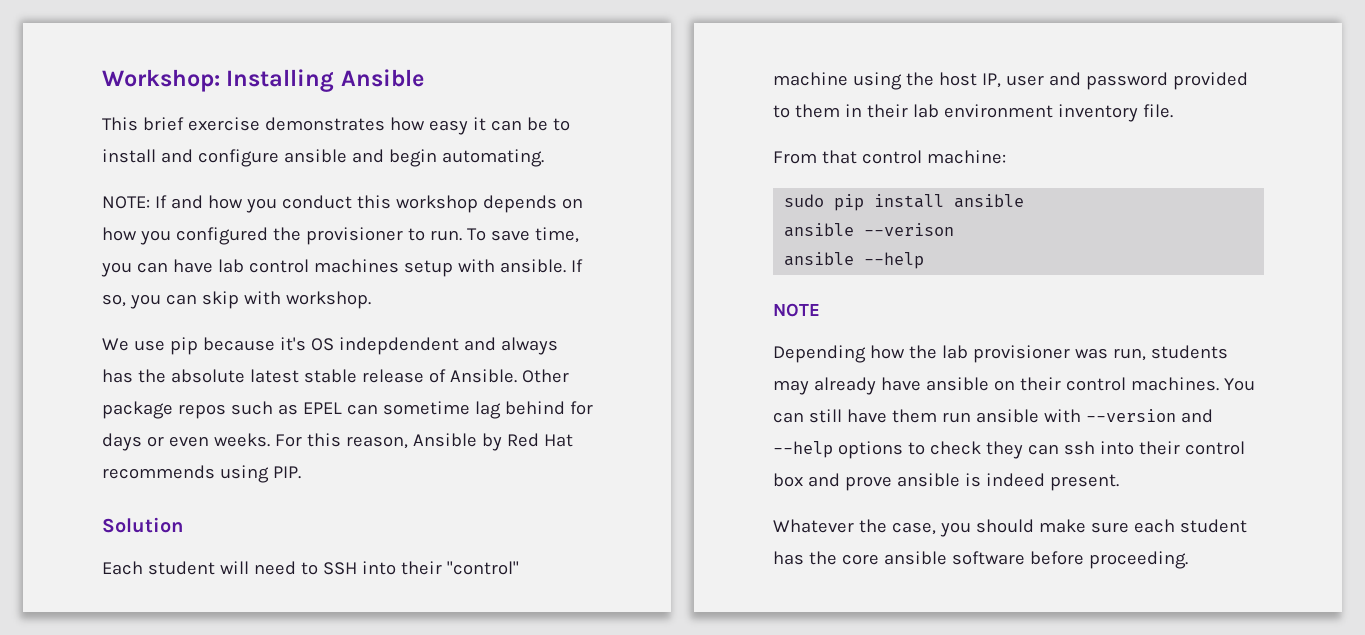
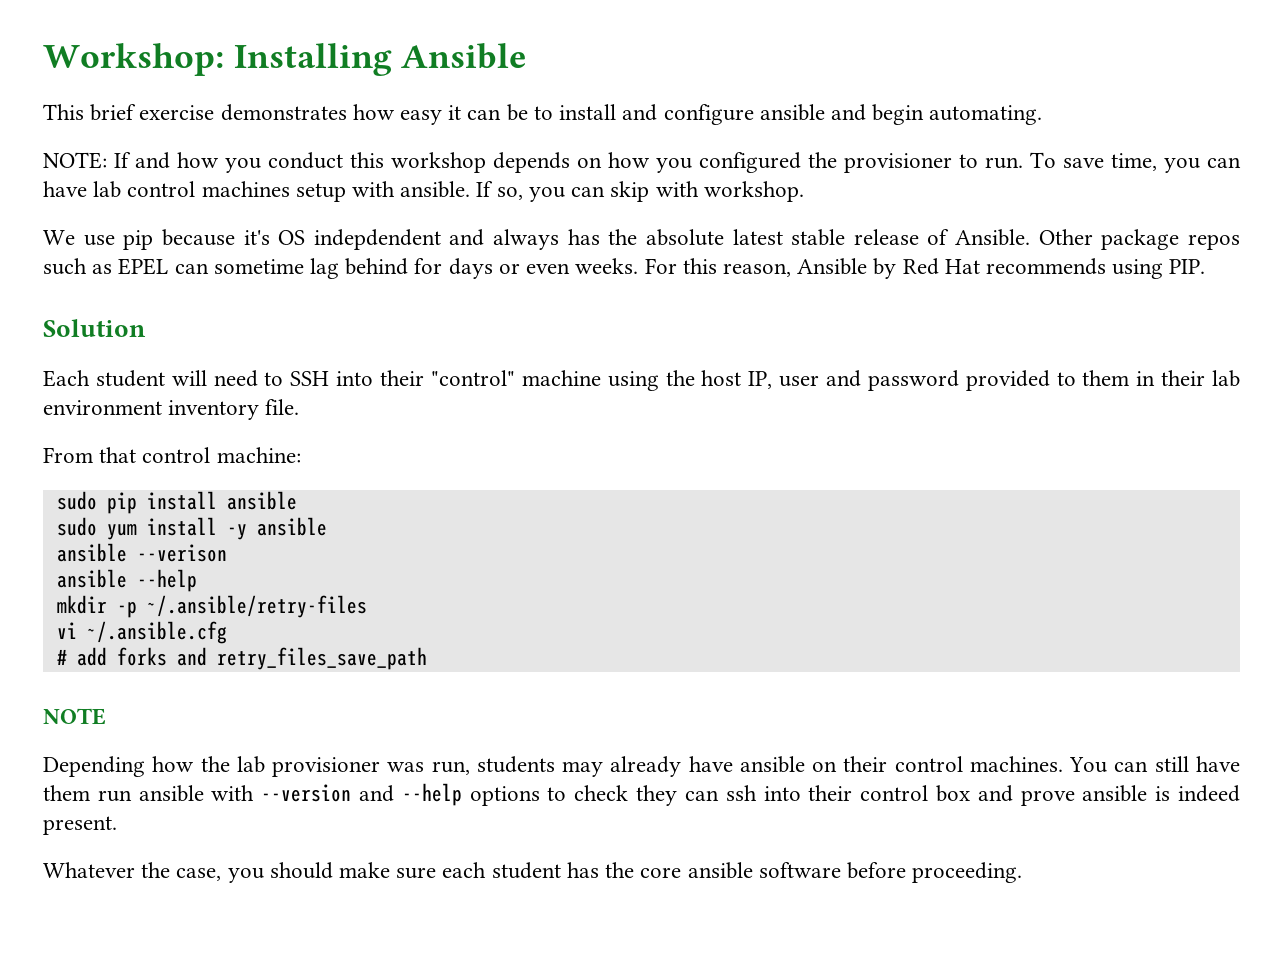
+ sudo yum install -y ansible
+ mkdir -p ~/.ansible/retry-files
+ vi ~/.ansible.cfg
+ # add forks and retry_files_save_path

